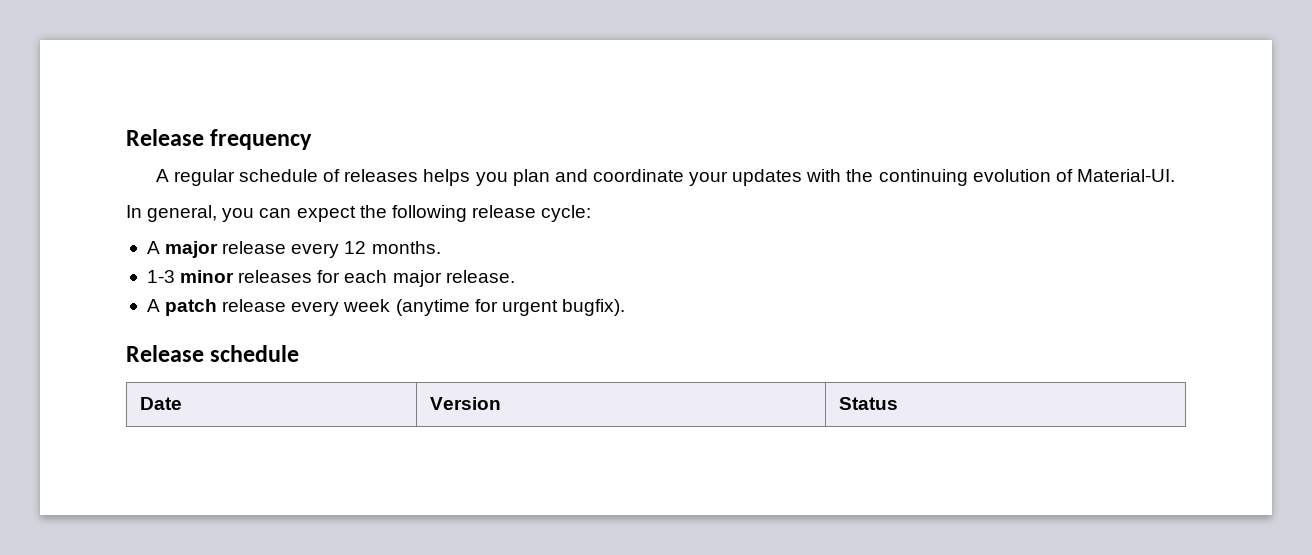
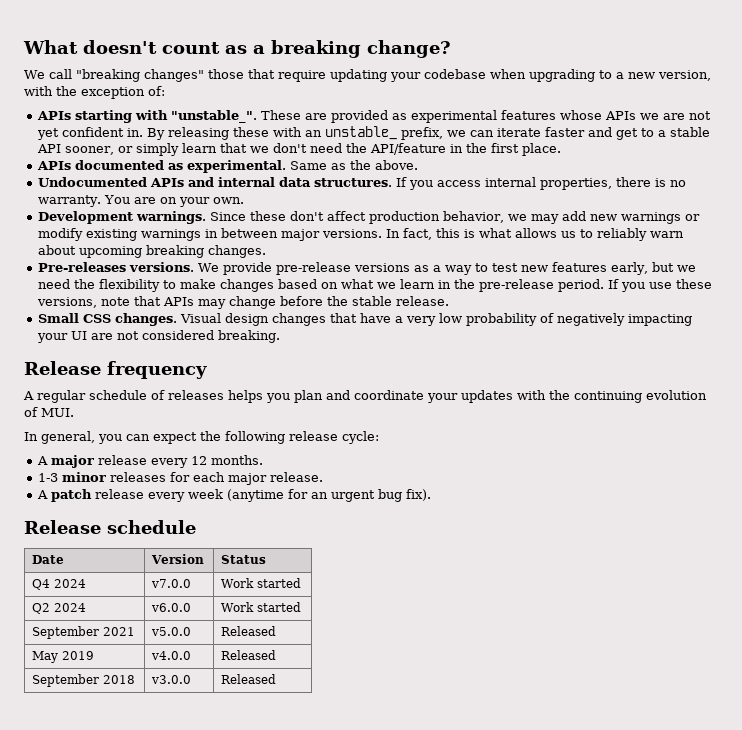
+ What doesn't count as a breaking change?
+ We call "breaking changes" those that require updating your codebase when upgrading to a new version, with the exception of:
+ APIs starting with "unstable_". These are provided as experimental features whose APIs we are not yet confident in. By releasing these with an unstable_ prefix, we can iterate faster and get to a stable API sooner, or simply learn that we don't need the API/feature in the first place.
+ APIs documented as experimental. Same as the above.
+ Undocumented APIs and internal data structures. If you access internal properties, there is no warranty. You are on your own.
+ Development warnings. Since these don't affect production behavior, we may add new warnings or modify existing warnings in between major versions. In fact, this is what allows us to reliably warn about upcoming breaking changes.
+ Pre-releases versions. We provide pre-release versions as a way to test new features early, but we need the flexibility to make changes based on what we learn in the pre-release period. If you use these versions, note that APIs may change before the stable release.
+ Small CSS changes. Visual design changes that have a very low probability of negatively impacting your UI are not considered breaking.
- A regular schedule of releases helps you plan and coordinate your updates with the continuing evolution of Material-UI.
+ A regular schedule of releases helps you plan and coordinate your updates with the continuing evolution of MUI.
- A patch release every week (anytime for urgent bugfix).
+ A patch release every week (anytime for an urgent bug fix).
+ Q4 2024 | v7.0.0 | Work started
+ Q2 2024 | v6.0.0 | Work started
+ September 2021 | v5.0.0 | Released
+ May 2019 | v4.0.0 | Released
+ September 2018 | v3.0.0 | Released

